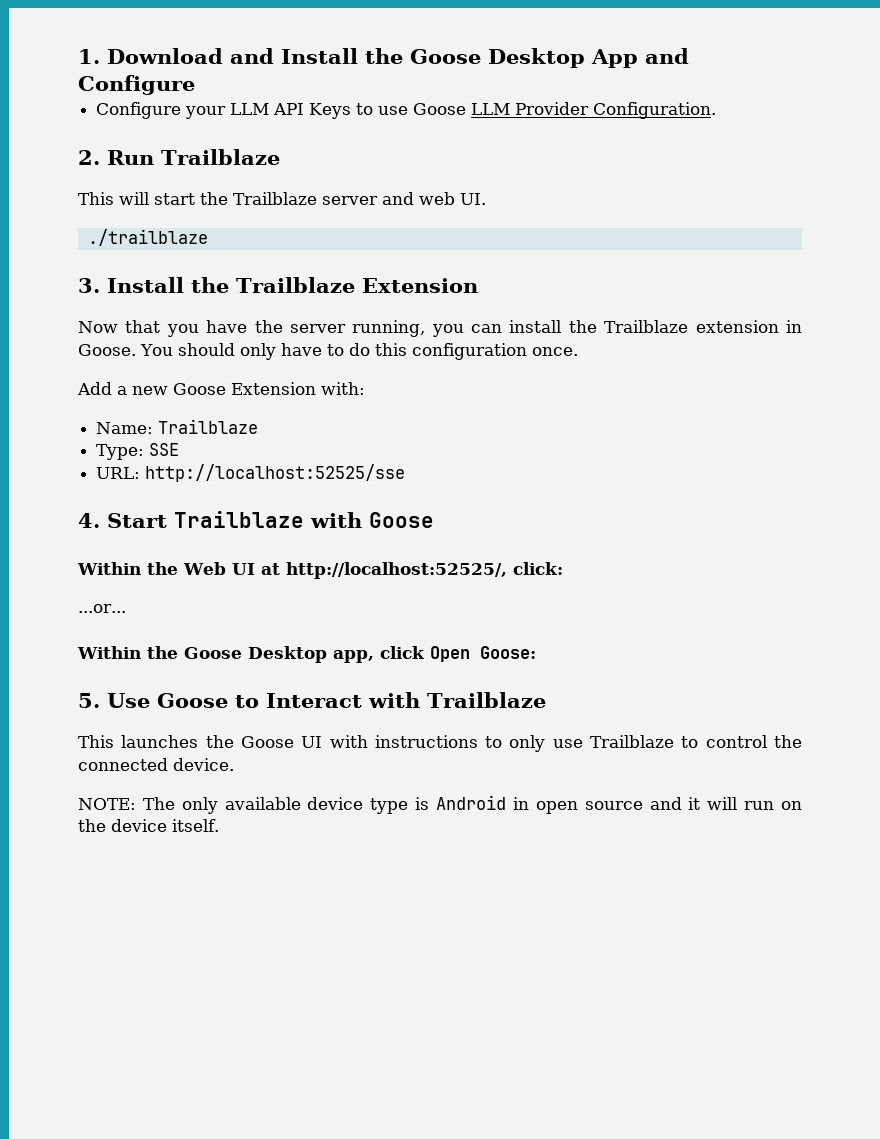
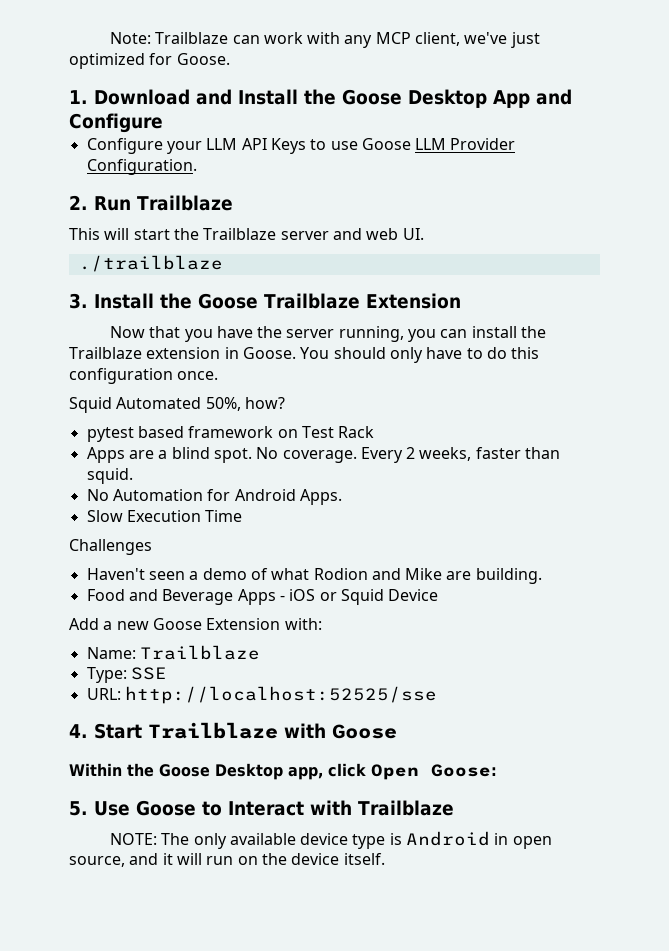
+ Note: Trailblaze can work with any MCP client, we've just optimized for Goose.
- 3. Install the Trailblaze Extension
+ 3. Install the Goose Trailblaze Extension
+ Squid Automated 50%, how?
+ pytest based framework on Test Rack
+ Apps are a blind spot. No coverage. Every 2 weeks, faster than squid.
+ No Automation for Android Apps.
+ Slow Execution Time
+ Challenges
+ Haven't seen a demo of what Rodion and Mike are building.
+ Food and Beverage Apps - iOS or Squid Device
- Within the Web UI at http://localhost:52525/, click:
- ...or...
- This launches the Goose UI with instructions to only use Trailblaze to control the connected device.
- NOTE: The only available device type is Android in open source and it will run on the device itself.
+ NOTE: The only available device type is Android in open source, and it will run on the device itself.

